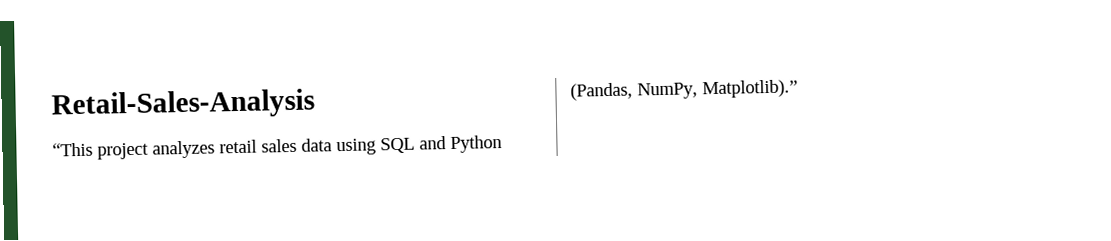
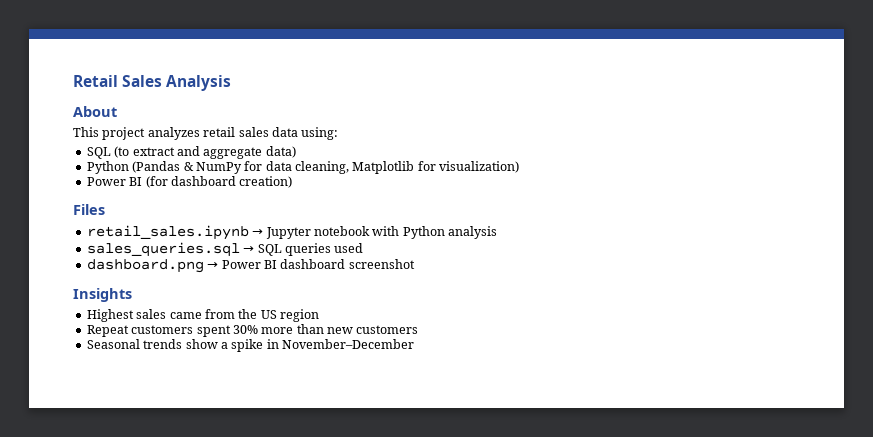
- Retail-Sales-Analysis
- “This project analyzes retail sales data using SQL and Python (Pandas, NumPy, Matplotlib).”
+ Retail Sales Analysis
+ About
+ This project analyzes retail sales data using:
+ SQL (to extract and aggregate data)
+ Python (Pandas & NumPy for data cleaning, Matplotlib for visualization)
+ Power BI (for dashboard creation)
+ Files
+ retail_sales.ipynb → Jupyter notebook with Python analysis
+ sales_queries.sql → SQL queries used
+ dashboard.png → Power BI dashboard screenshot
+ Insights
+ Highest sales came from the US region
+ Repeat customers spent 30% more than new customers
+ Seasonal trends show a spike in November–December

